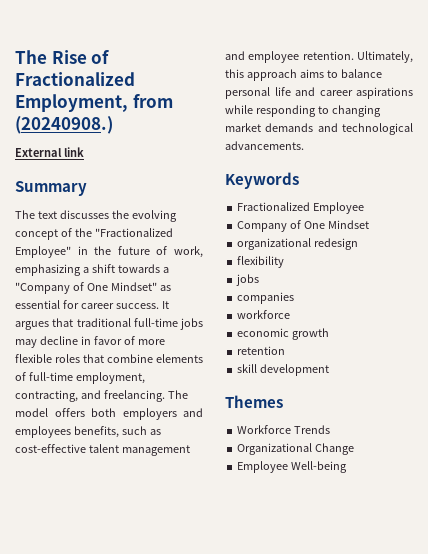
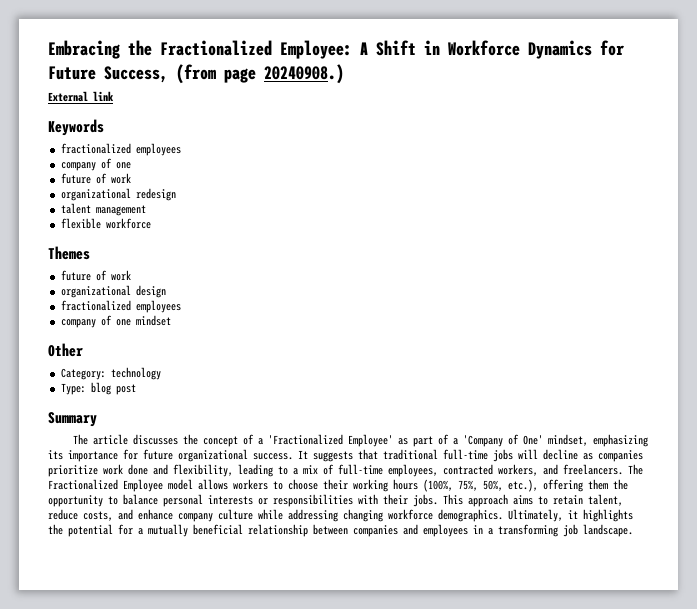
- The Rise of Fractionalized Employment, from (20240908.)
+ Embracing the Fractionalized Employee: A Shift in Workforce Dynamics for Future Success, (from page 20240908.)
  External link
+ Keywords
+ fractionalized employees
+ company of one
+ future of work
+ organizational redesign
+ talent management
+ flexible workforce
+ Themes
+ future of work
+ organizational design
+ fractionalized employees
+ company of one mindset
+ Other
+ Category: technology
+ Type: blog post
- The text discusses the evolving concept of the "Fractionalized Employee" in the future of work, emphasizing a shift towards a "Company of One Mindset" as essential for career success.
+ The article discusses the concept of a 'Fractionalized Employee' as part of a 'Company of One' mindset, emphasizing its importance for future organizational success.
- It argues that traditional full-time jobs may decline in favor of more flexible roles that combine elements of full-time employment, contracting, and freelancing. The model offers both employers and employees benefits, such as cost-effective talent management and employee retention. Ultimately, this approach aims to balance personal life and career aspirations while responding to changing market demands and technological advancements.
- Keywords
- Fractionalized Employee
- Company of One Mindset
- organizational redesign
- flexibility
- jobs
- companies
- workforce
- economic growth
- retention
- skill development
- Themes
- Workforce Trends
- Organizational Change
- Employee Well-being
+ It suggests that traditional full-time jobs will decline as companies prioritize work done and flexibility, leading to a mix of full-time employees, contracted workers, and freelancers. The Fractionalized Employee model allows workers to choose their working hours (100%, 75%, 50%, etc.), offering them the opportunity to balance personal interests or responsibilities with their jobs. This approach aims to retain talent, reduce costs, and enhance company culture while addressing changing workforce demographics. Ultimately, it highlights the potential for a mutually beneficial relationship between companies and employees in a transforming job landscape.

